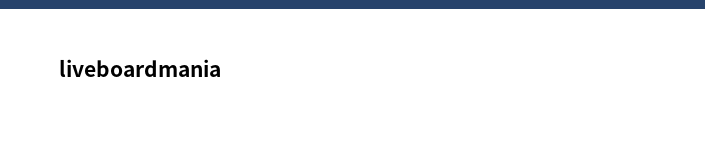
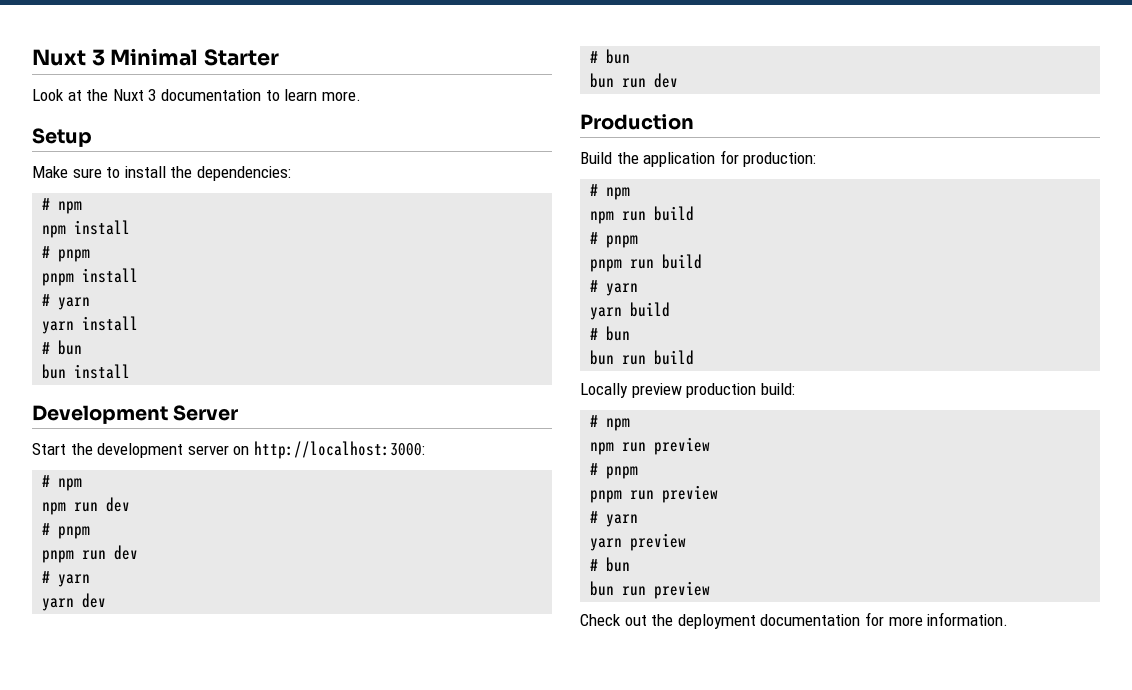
- liveboardmania
+ Nuxt 3 Minimal Starter
+ Look at the Nuxt 3 documentation to learn more.
+ Setup
+ Make sure to install the dependencies:
+ # npm
+ npm install
+ # pnpm
+ pnpm install
+ # yarn
+ yarn install
+ # bun
+ bun install
+ Development Server
+ Start the development server on http://localhost:3000:
+ # npm
+ npm run dev
+ # pnpm
+ pnpm run dev
+ # yarn
+ yarn dev
+ # bun
+ bun run dev
+ Production
+ Build the application for production:
+ # npm
+ npm run build
+ # pnpm
+ pnpm run build
+ # yarn
+ yarn build
+ # bun
+ bun run build
+ Locally preview production build:
+ # npm
+ npm run preview
+ # pnpm
+ pnpm run preview
+ # yarn
+ yarn preview
+ # bun
+ bun run preview
+ Check out the deployment documentation for more information.

